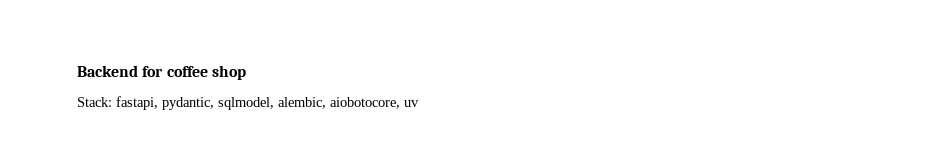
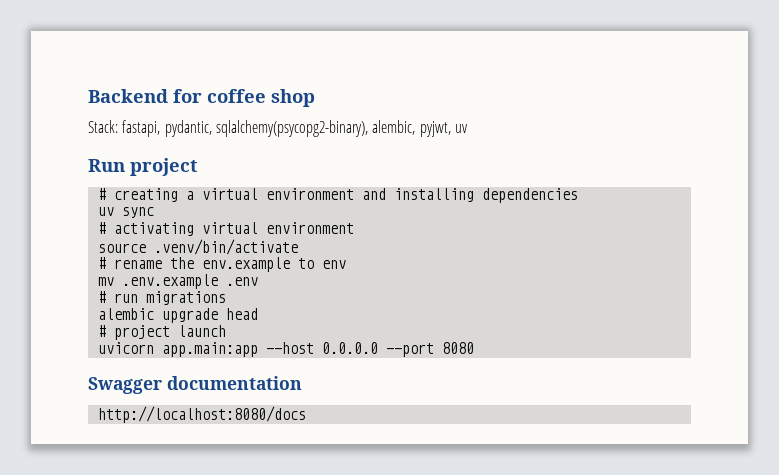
- Stack: fastapi, pydantic, sqlmodel, alembic, aiobotocore, uv
+ Stack: fastapi, pydantic, sqlalchemy(psycopg2-binary), alembic, pyjwt, uv
+ Run project
+ # creating a virtual environment and installing dependencies
+ uv sync
+ # activating virtual environment
+ source .venv/bin/activate
+ # rename the env.example to env
+ mv .env.example .env
+ # run migrations
+ alembic upgrade head
+ # project launch
+ uvicorn app.main:app --host 0.0.0.0 --port 8080
+ Swagger documentation
+ http://localhost:8080/docs

